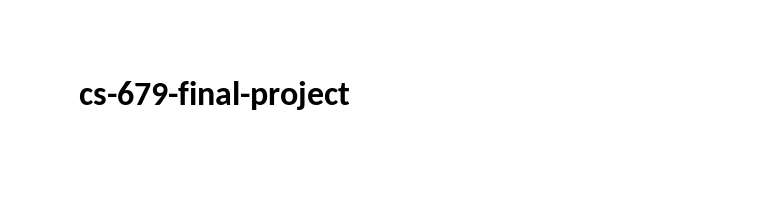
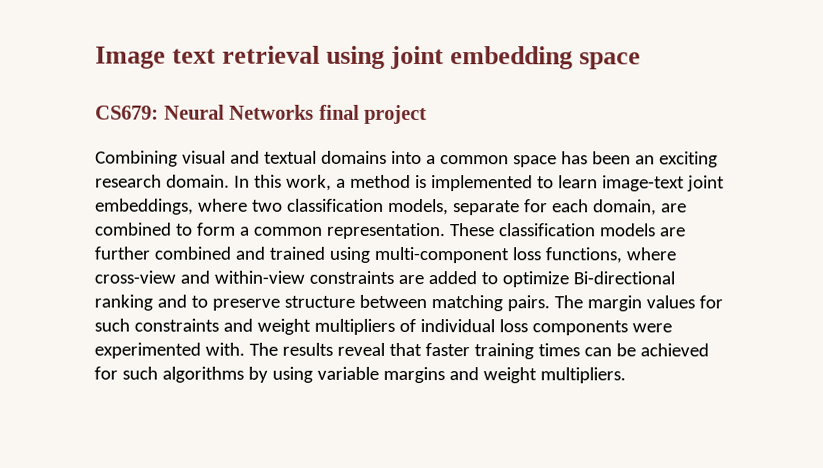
- cs-679-final-project
+ Image text retrieval using joint embedding space
+ CS679: Neural Networks final project
+ Combining visual and textual domains into a common space has been an exciting research domain. In this work, a method is implemented to learn image-text joint embeddings, where two classification models, separate for each domain, are combined to form a common representation. These classification models are further combined and trained using multi-component loss functions, where cross-view and within-view constraints are added to optimize Bi-directional ranking and to preserve structure between matching pairs. The margin values for such constraints and weight multipliers of individual loss components were experimented with. The results reveal that faster training times can be achieved for such algorithms by using variable margins and weight multipliers.

